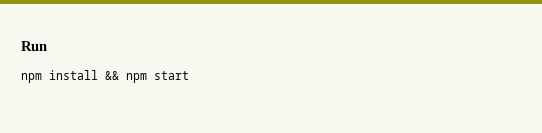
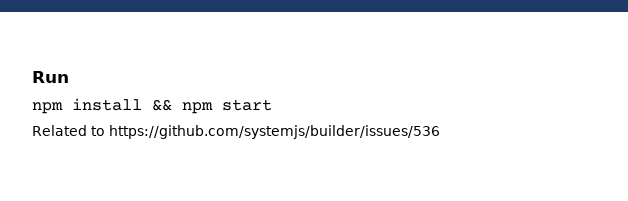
+ Related to https://github.com/systemjs/builder/issues/536

